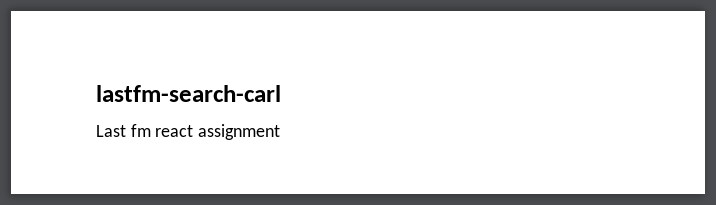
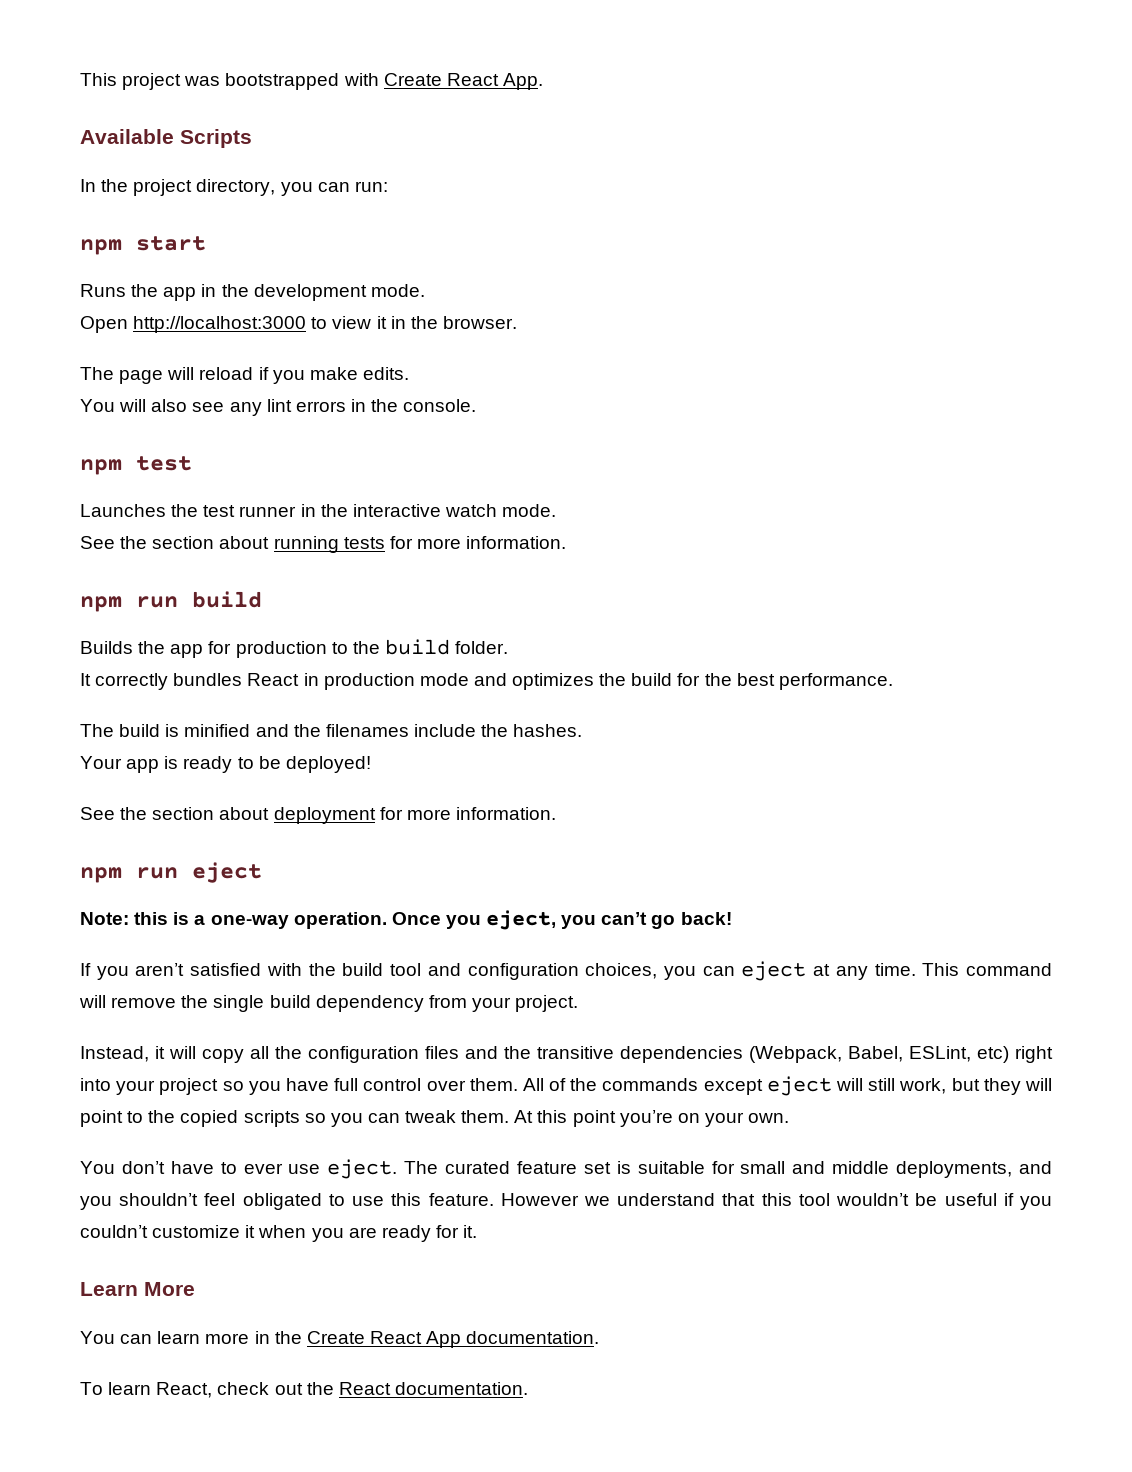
- lastfm-search-carl
- Last fm react assignment
+ This project was bootstrapped with Create React App.
+ Available Scripts
+ In the project directory, you can run:
+ npm start
+ Runs the app in the development mode.
+ Open http://localhost:3000 to view it in the browser.
+ The page will reload if you make edits.
+ You will also see any lint errors in the console.
+ npm test
+ Launches the test runner in the interactive watch mode.
+ See the section about running tests for more information.
+ npm run build
+ Builds the app for production to the build folder.
+ It correctly bundles React in production mode and optimizes the build for the best performance.
+ The build is minified and the filenames include the hashes.
+ Your app is ready to be deployed!
+ See the section about deployment for more information.
+ npm run eject
+ Note: this is a one-way operation. Once you eject, you can’t go back!
+ If you aren’t satisfied with the build tool and configuration choices, you can eject at any time. This command will remove the single build dependency from your project.
+ Instead, it will copy all the configuration files and the transitive dependencies (Webpack, Babel, ESLint, etc) right into your project so you have full control over them. All of the commands except eject will still work, but they will point to the copied scripts so you can tweak them. At this point you’re on your own.
+ You don’t have to ever use eject. The curated feature set is suitable for small and middle deployments, and you shouldn’t feel obligated to use this feature. However we understand that this tool wouldn’t be useful if you couldn’t customize it when you are ready for it.
+ Learn More
+ You can learn more in the Create React App documentation.
+ To learn React, check out the React documentation.

